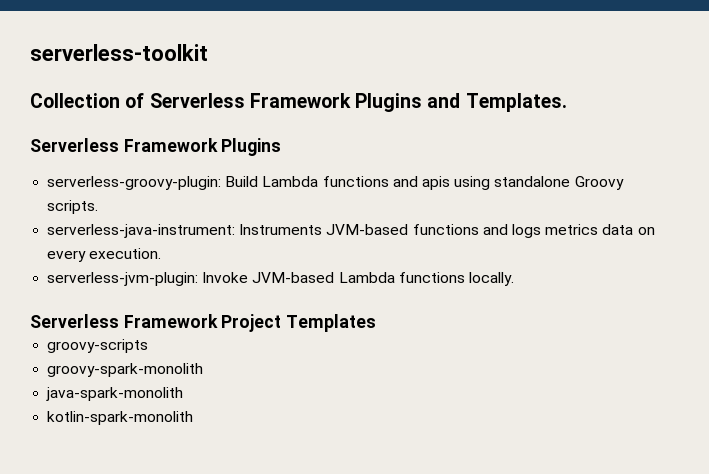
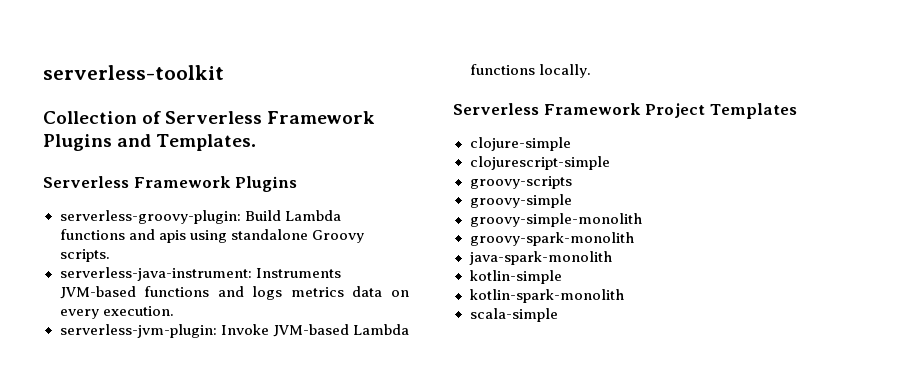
+ clojure-simple
+ clojurescript-simple
+ groovy-simple
+ groovy-simple-monolith
+ kotlin-simple
+ scala-simple

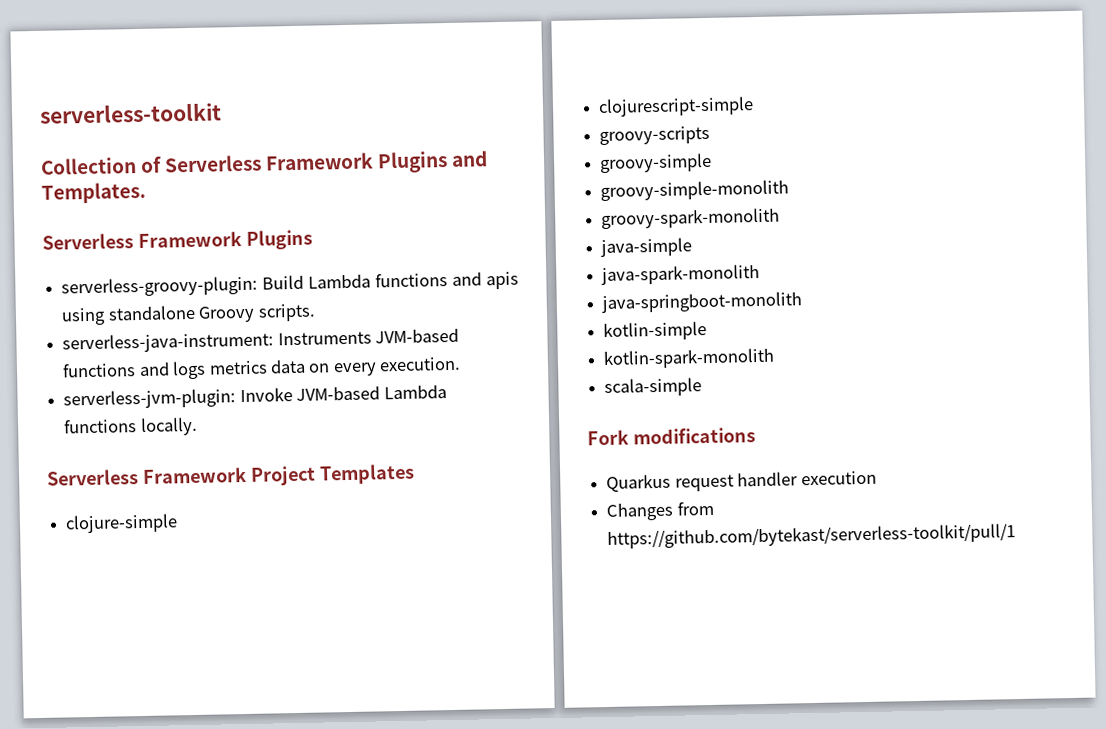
+ java-simple
+ java-springboot-monolith
+ Fork modifications
+ Quarkus request handler execution
+ Changes from https://github.com/bytekast/serverless-toolkit/pull/1

